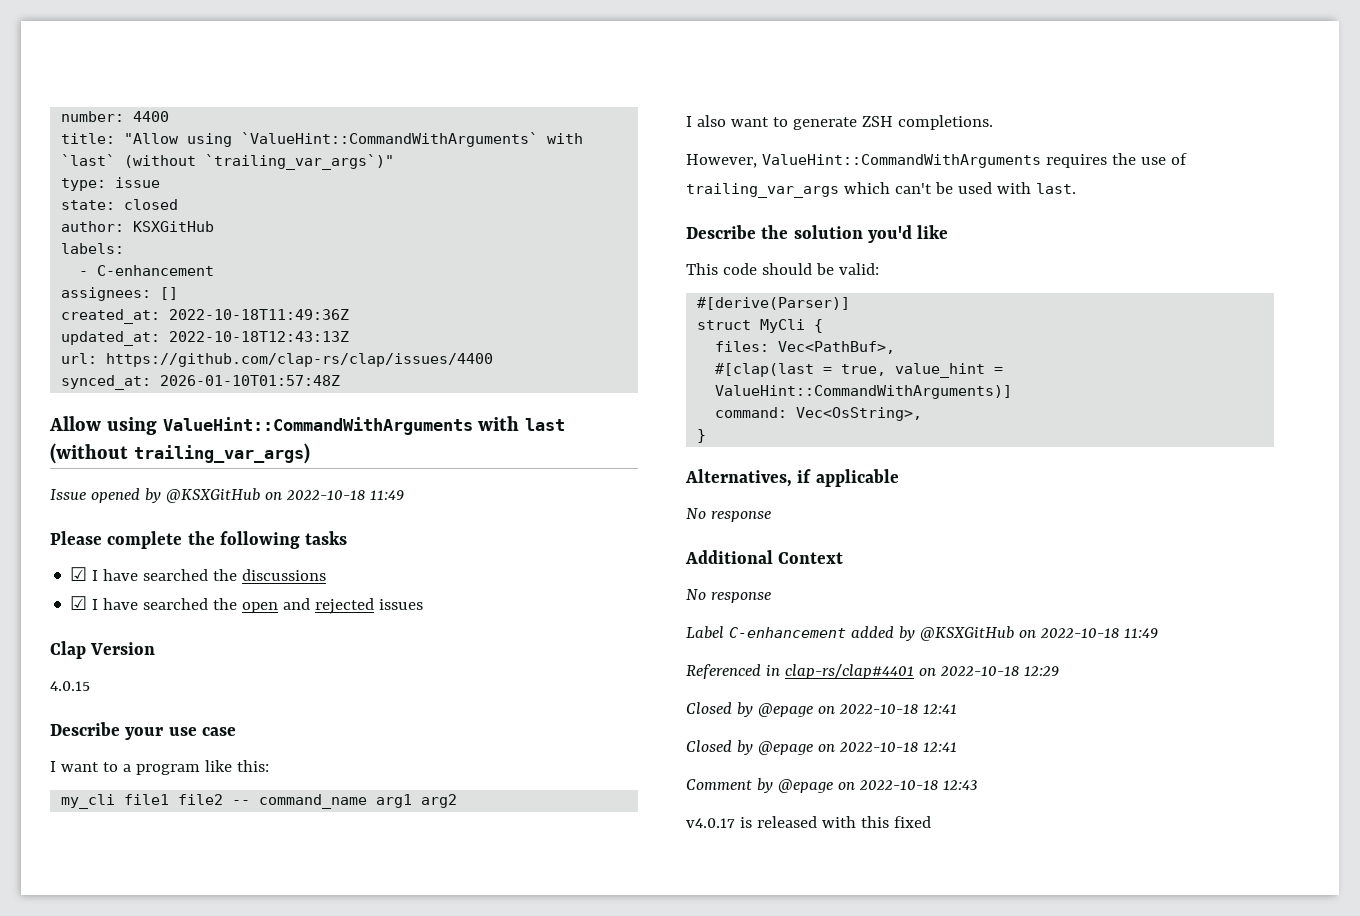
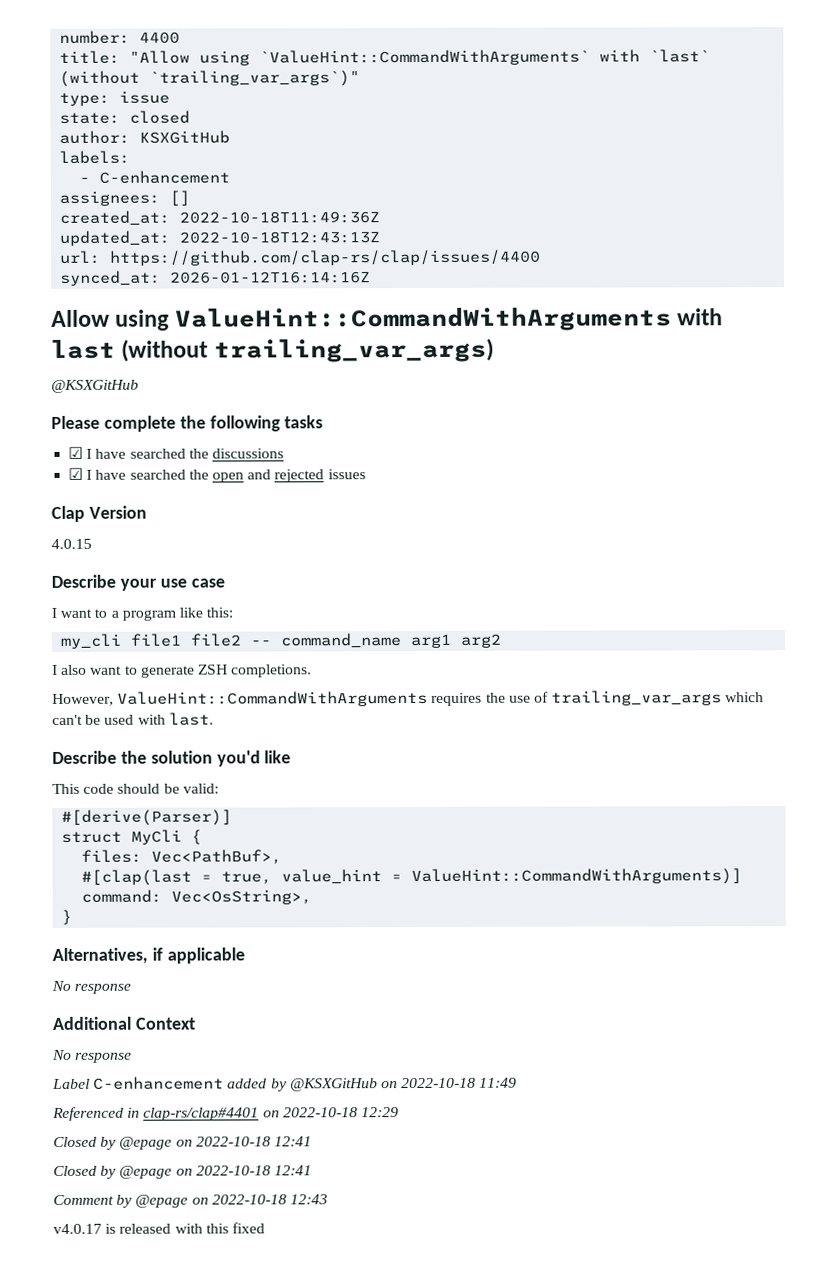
- synced_at: 2026-01-10T01:57:48Z
+ synced_at: 2026-01-12T16:14:16Z
  Allow using ValueHint::CommandWithArguments with last (without trailing_var_args)
- Issue opened by @KSXGitHub on 2022-10-18 11:49
+ @KSXGitHub

